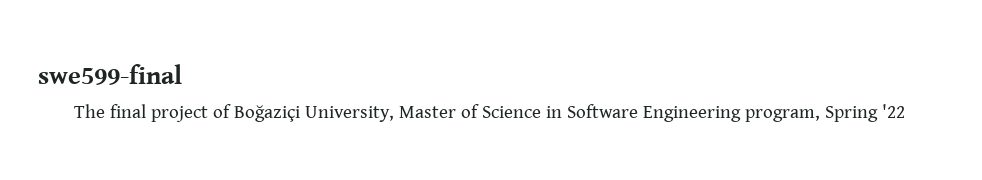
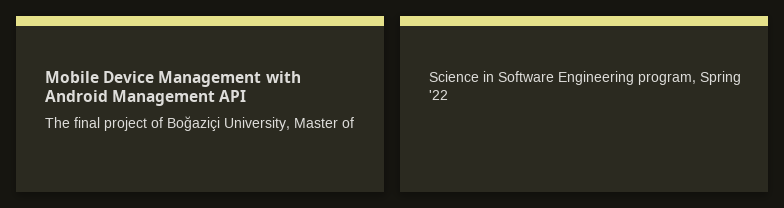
- swe599-final
+ Mobile Device Management with Android Management API

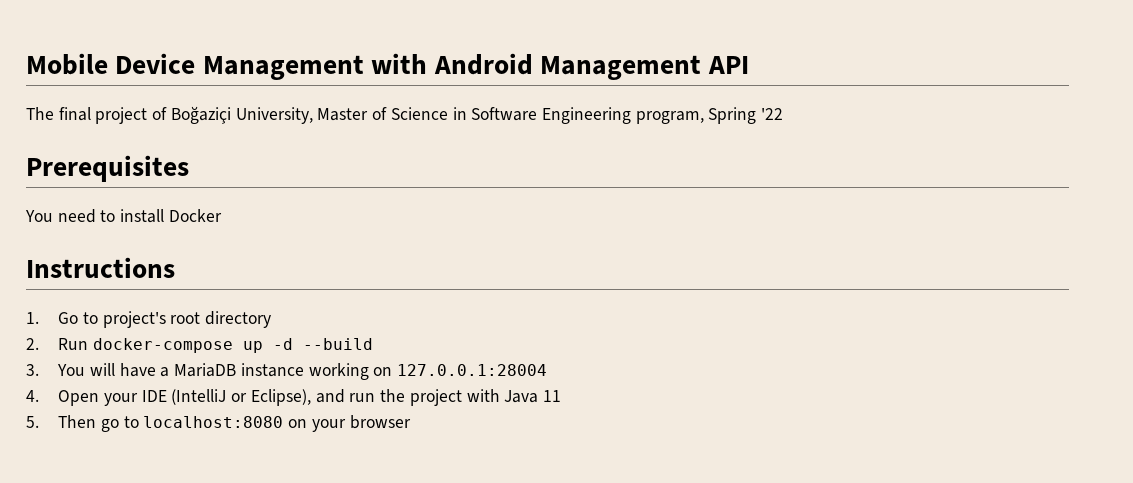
+ Prerequisites
+ You need to install Docker
+ Instructions
+ 1. Go to project's root directory
+ 2. Run docker-compose up -d --build
+ 3. You will have a MariaDB instance working on 127.0.0.1:28004
+ 4. Open your IDE (IntelliJ or Eclipse), and run the project with Java 11
+ 5. Then go to localhost:8080 on your browser

